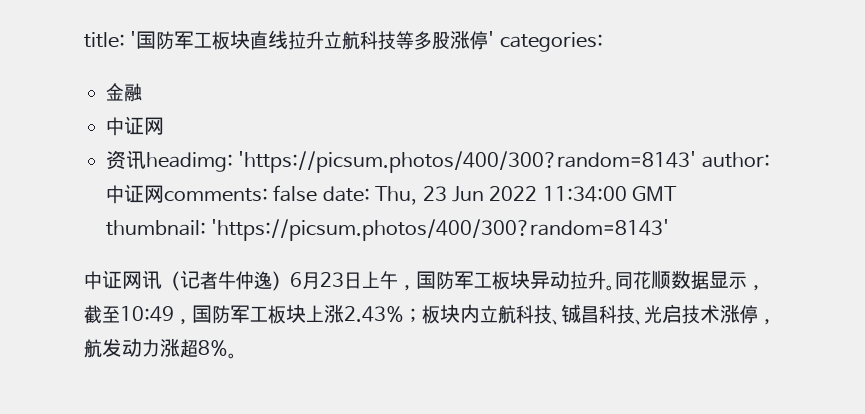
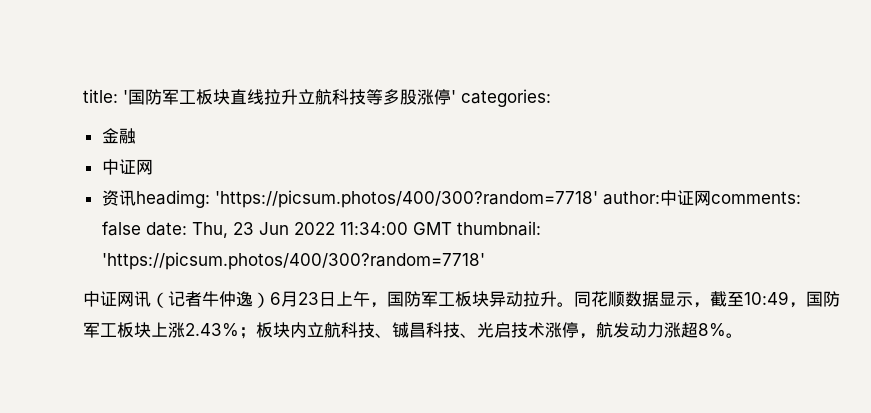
- 资讯headimg: 'https://picsum.photos/400/300?random=8143' author:中证网comments: false date: Thu, 23 Jun 2022 11:34:00 GMT thumbnail: 'https://picsum.photos/400/300?random=8143'
+ 资讯headimg: 'https://picsum.photos/400/300?random=7718' author:中证网comments: false date: Thu, 23 Jun 2022 11:34:00 GMT thumbnail: 'https://picsum.photos/400/300?random=7718'

